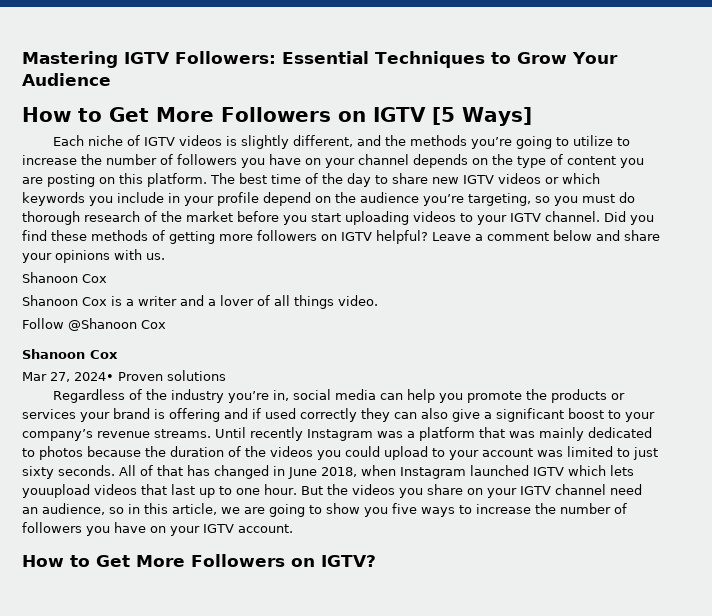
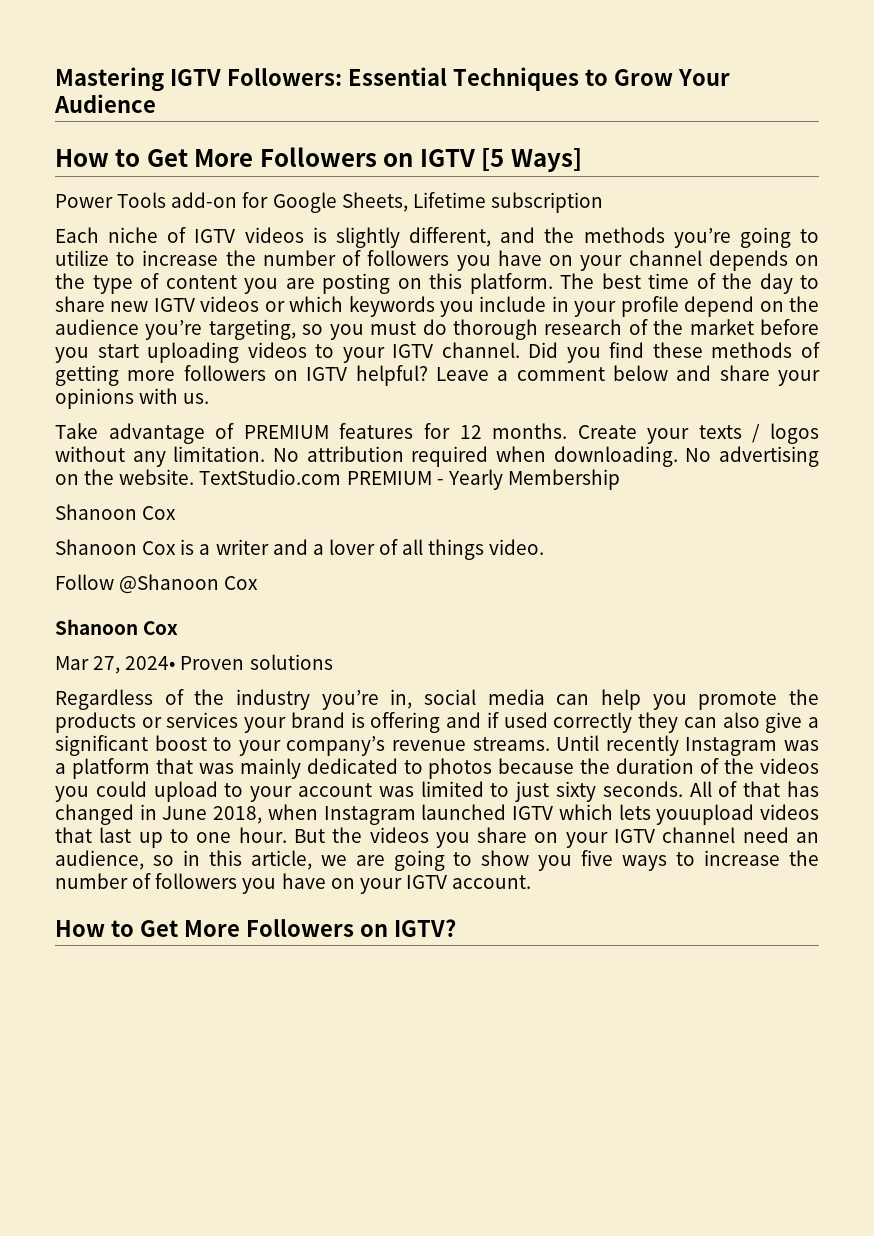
+ Power Tools add-on for Google Sheets, Lifetime subscription
+ Take advantage of PREMIUM features for 12 months. Create your texts / logos without any limitation. No attribution required when downloading. No advertising on the website. TextStudio.com PREMIUM - Yearly Membership

